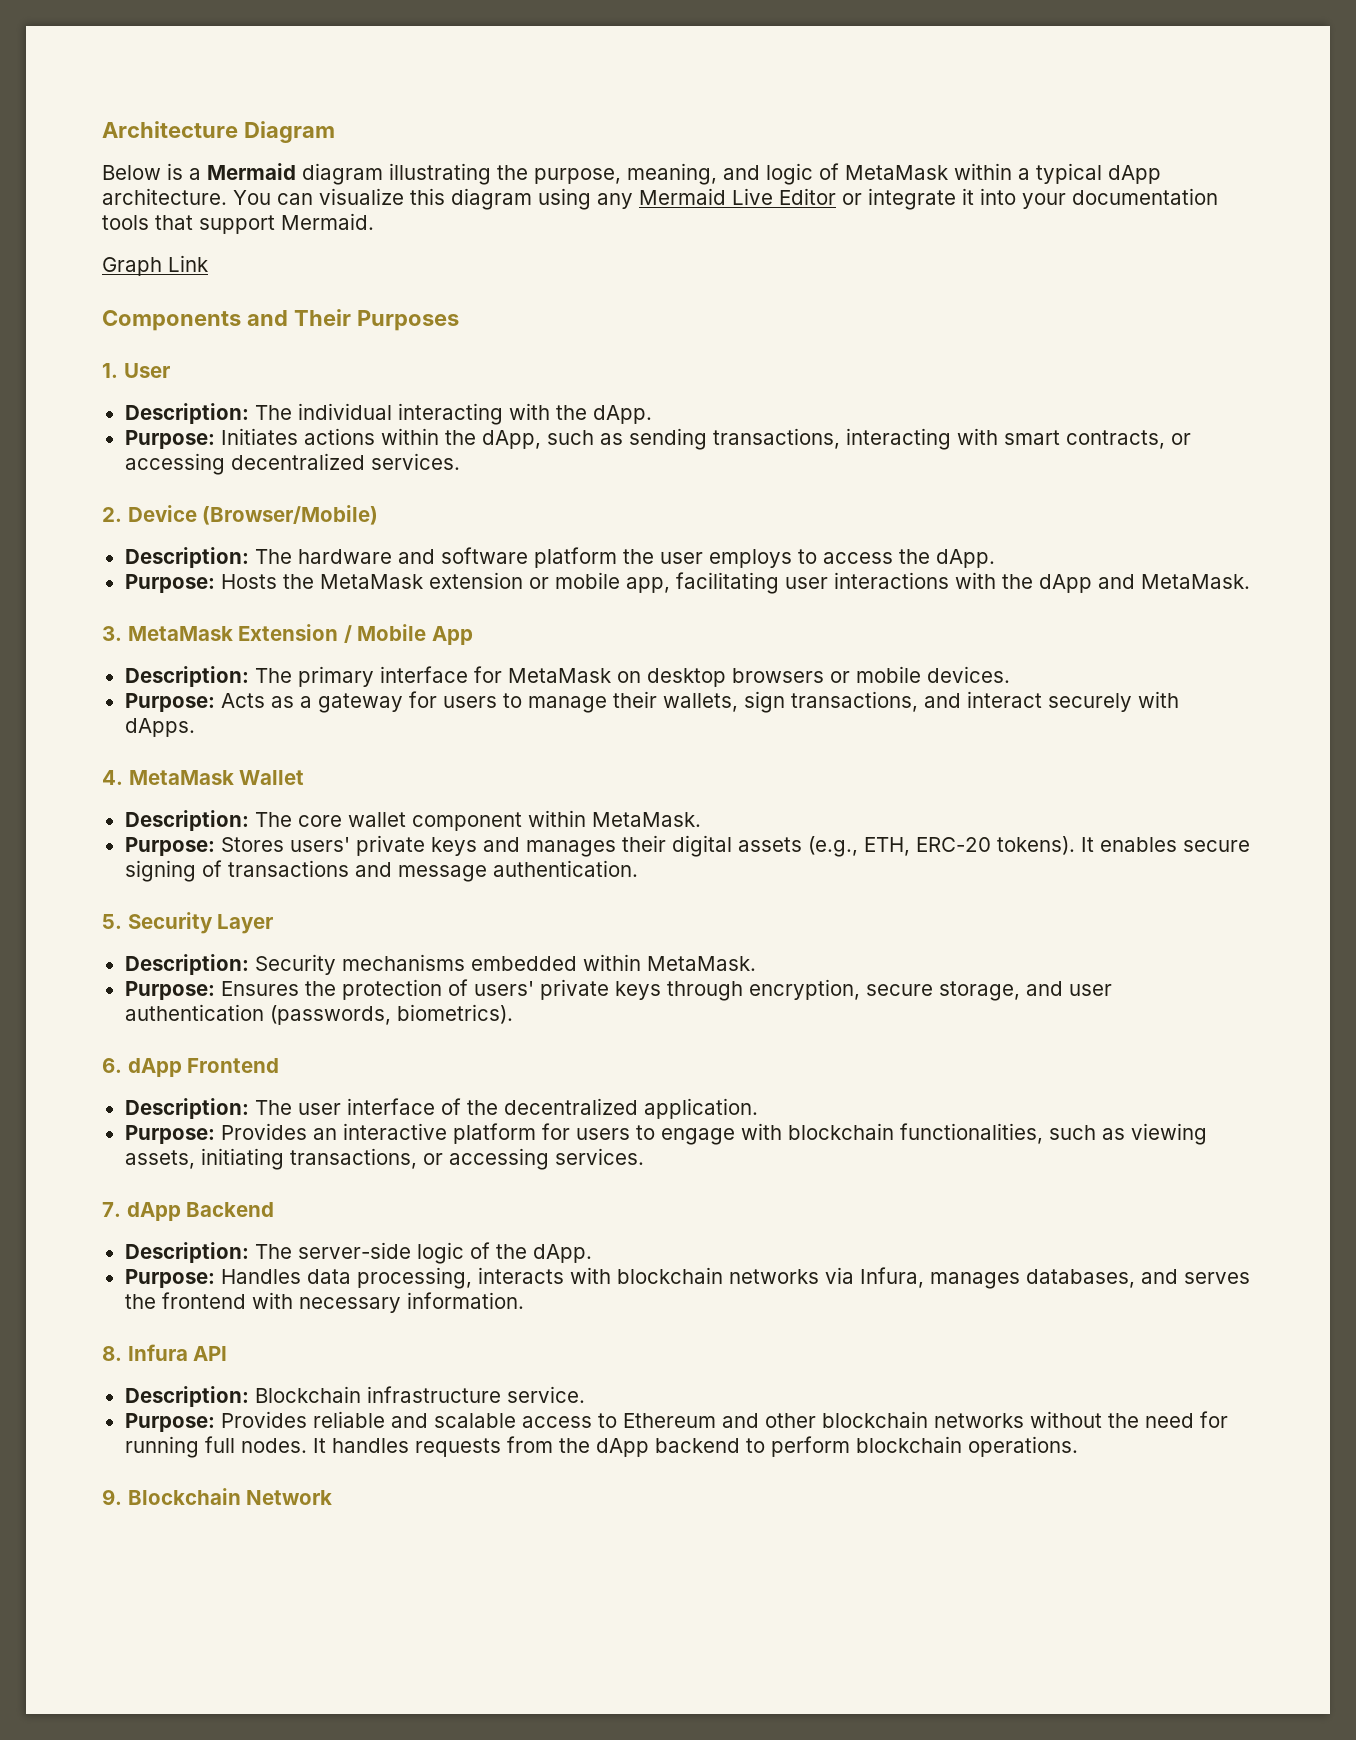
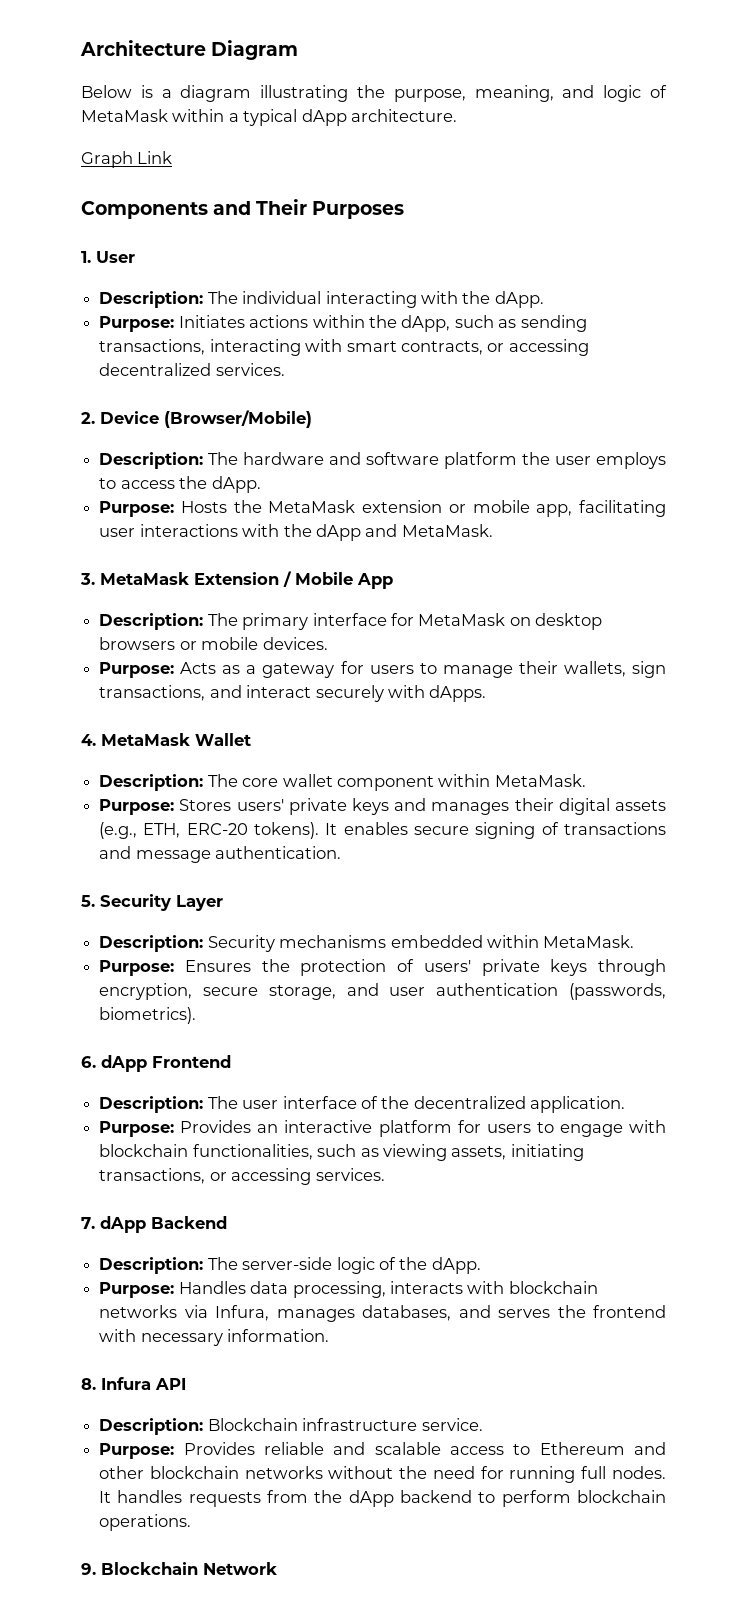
- Below is a Mermaid diagram illustrating the purpose, meaning, and logic of MetaMask within a typical dApp architecture. You can visualize this diagram using any Mermaid Live Editor or integrate it into your documentation tools that support Mermaid.
+ Below is a diagram illustrating the purpose, meaning, and logic of MetaMask within a typical dApp architecture.

